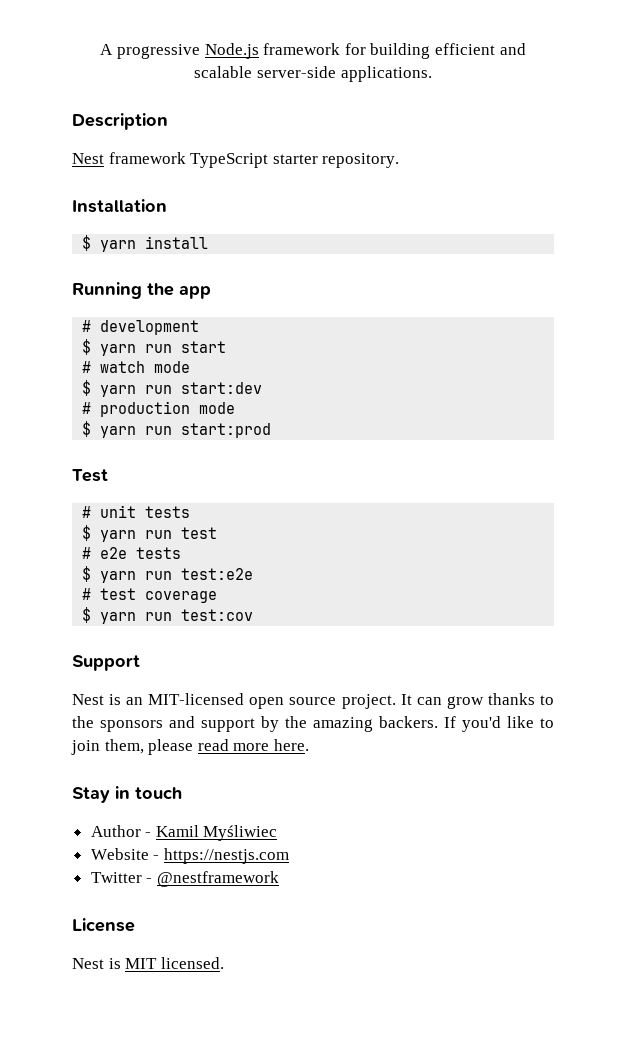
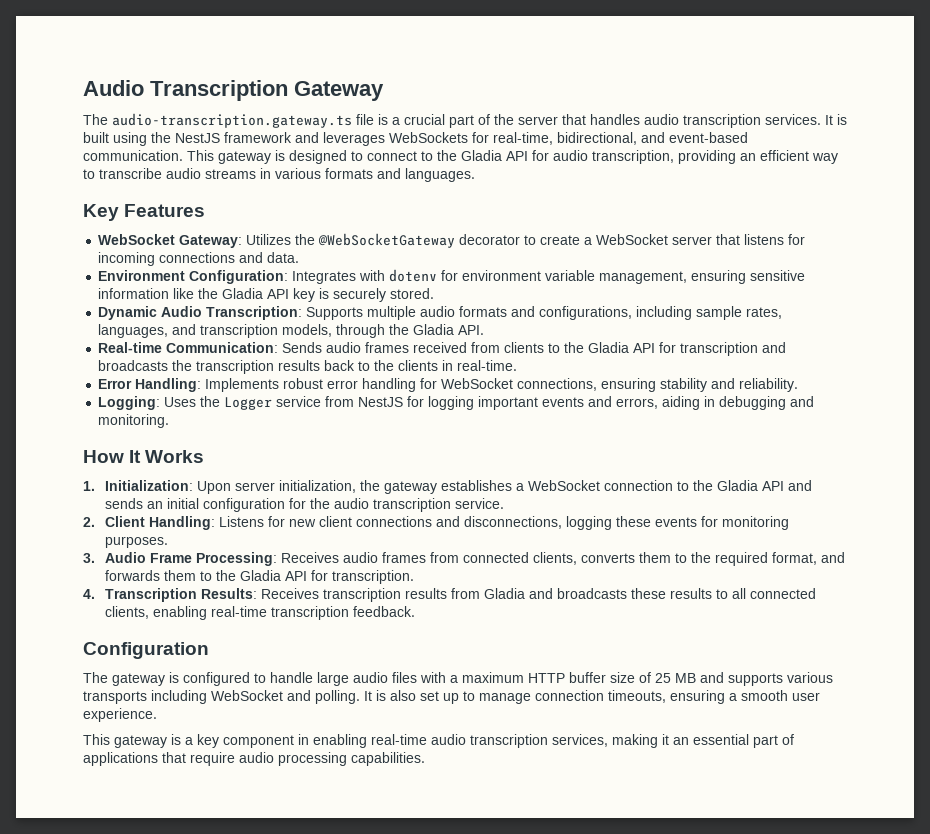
- A progressive Node.js framework for building efficient and scalable server-side applications.
- Description
- Nest framework TypeScript starter repository.
- Installation
- $ yarn install
- Running the app
- # development
- $ yarn run start
- # watch mode
- $ yarn run start:dev
- # production mode
- $ yarn run start:prod
- Test
- # unit tests
- $ yarn run test
- # e2e tests
- $ yarn run test:e2e
- # test coverage
- $ yarn run test:cov
- Support
- Nest is an MIT-licensed open source project. It can grow thanks to the sponsors and support by the amazing backers. If you'd like to join them, please read more here.
- Stay in touch
- Author - Kamil Myśliwiec
- Website - https://nestjs.com
- Twitter - @nestframework
- License
- Nest is MIT licensed.
+ Audio Transcription Gateway
+ The audio-transcription.gateway.ts file is a crucial part of the server that handles audio transcription services. It is built using the NestJS framework and leverages WebSockets for real-time, bidirectional, and event-based communication. This gateway is designed to connect to the Gladia API for audio transcription, providing an efficient way to transcribe audio streams in various formats and languages.
+ Key Features
+ WebSocket Gateway: Utilizes the @WebSocketGateway decorator to create a WebSocket server that listens for incoming connections and data.
+ Environment Configuration: Integrates with dotenv for environment variable management, ensuring sensitive information like the Gladia API key is securely stored.
+ Dynamic Audio Transcription: Supports multiple audio formats and configurations, including sample rates, languages, and transcription models, through the Gladia API.
+ Real-time Communication: Sends audio frames received from clients to the Gladia API for transcription and broadcasts the transcription results back to the clients in real-time.
+ Error Handling: Implements robust error handling for WebSocket connections, ensuring stability and reliability.
+ Logging: Uses the Logger service from NestJS for logging important events and errors, aiding in debugging and monitoring.
+ How It Works
+ 1. Initialization: Upon server initialization, the gateway establishes a WebSocket connection to the Gladia API and sends an initial configuration for the audio transcription service.
+ 2. Client Handling: Listens for new client connections and disconnections, logging these events for monitoring purposes.
+ 3. Audio Frame Processing: Receives audio frames from connected clients, converts them to the required format, and forwards them to the Gladia API for transcription.
+ 4. Transcription Results: Receives transcription results from Gladia and broadcasts these results to all connected clients, enabling real-time transcription feedback.
+ Configuration
+ The gateway is configured to handle large audio files with a maximum HTTP buffer size of 25 MB and supports various transports including WebSocket and polling. It is also set up to manage connection timeouts, ensuring a smooth user experience.
+ This gateway is a key component in enabling real-time audio transcription services, making it an essential part of applications that require audio processing capabilities.

